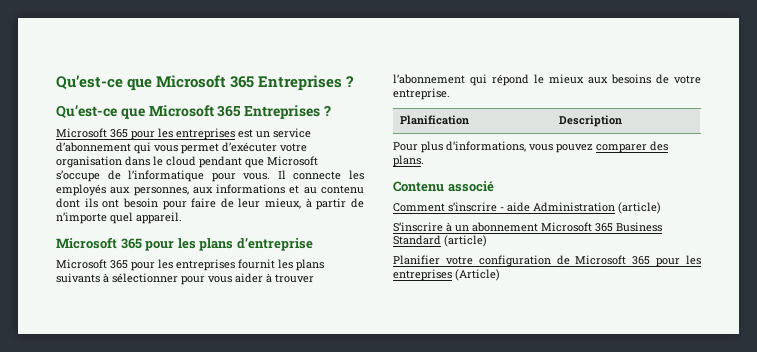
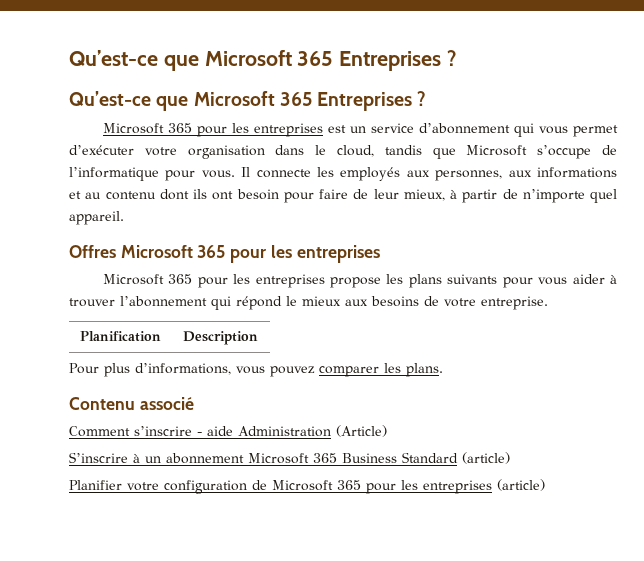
- Microsoft 365 pour les entreprises est un service d’abonnement qui vous permet d’exécuter votre organisation dans le cloud pendant que Microsoft s’occupe de l’informatique pour vous.
+ Microsoft 365 pour les entreprises est un service d’abonnement qui vous permet d’exécuter votre organisation dans le cloud, tandis que Microsoft s’occupe de l’informatique pour vous.
- Microsoft 365 pour les plans d’entreprise
- Microsoft 365 pour les entreprises fournit les plans suivants à sélectionner pour vous aider à trouver l’abonnement qui répond le mieux aux besoins de votre entreprise.
+ Offres Microsoft 365 pour les entreprises
+ Microsoft 365 pour les entreprises propose les plans suivants pour vous aider à trouver l’abonnement qui répond le mieux aux besoins de votre entreprise.
- Pour plus d’informations, vous pouvez comparer des plans.
+ Pour plus d’informations, vous pouvez comparer les plans.
- Comment s’inscrire - aide Administration (article)
+ Comment s’inscrire - aide Administration (Article)
- Planifier votre configuration de Microsoft 365 pour les entreprises (Article)
+ Planifier votre configuration de Microsoft 365 pour les entreprises (article)

